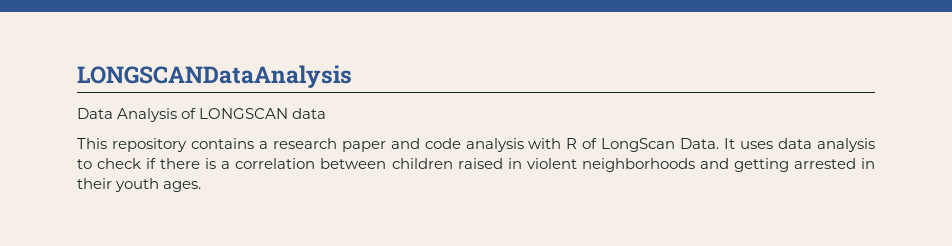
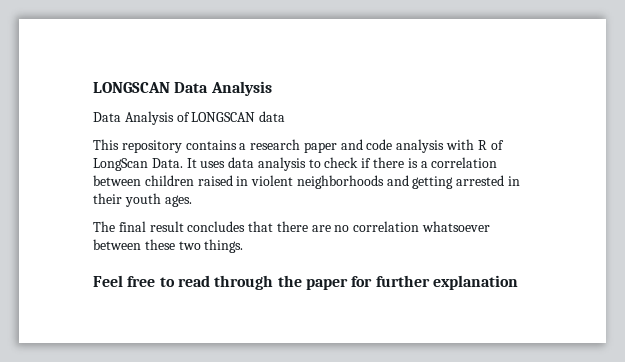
- LONGSCANDataAnalysis
+ LONGSCAN Data Analysis
+ The final result concludes that there are no correlation whatsoever between these two things.
+ Feel free to read through the paper for further explanation

